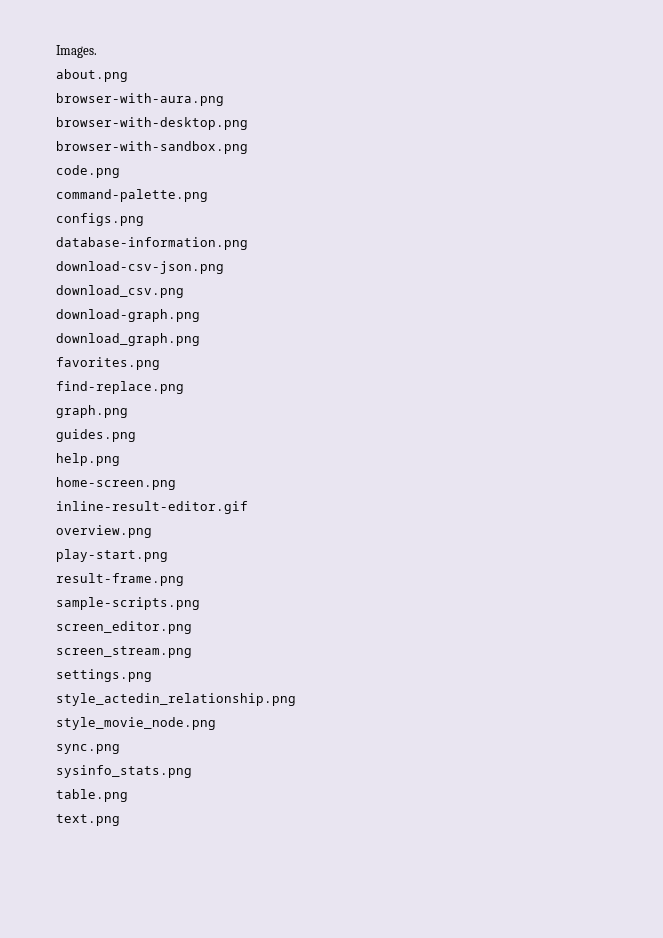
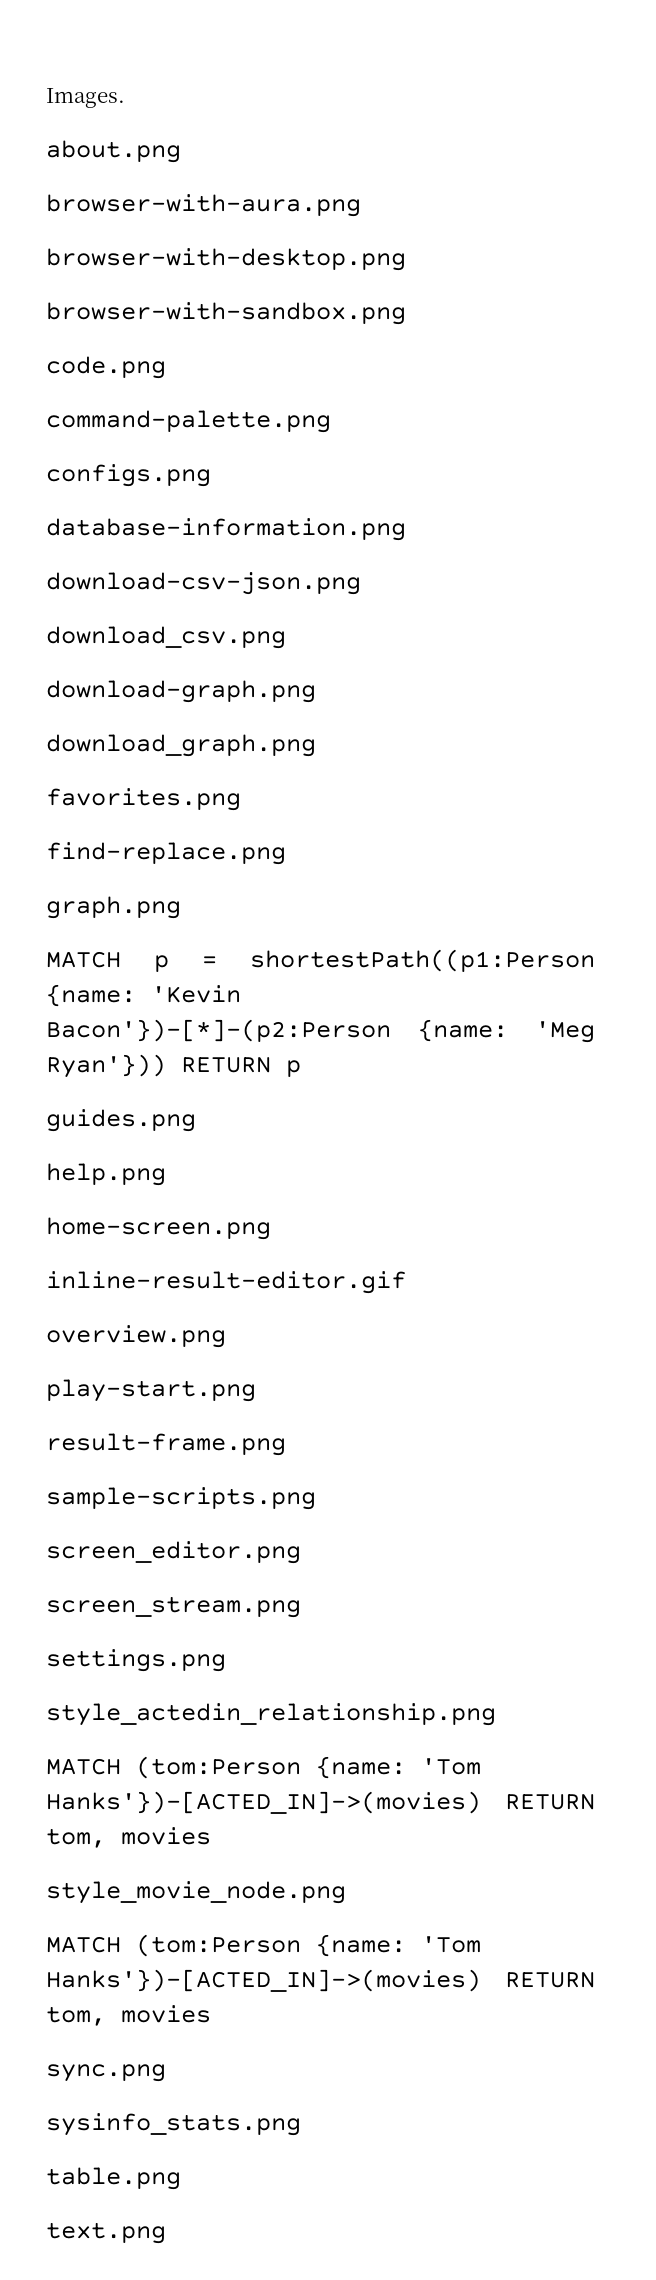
+ MATCH p = shortestPath((p1:Person {name: 'Kevin Bacon'})-[*]-(p2:Person {name: 'Meg Ryan'})) RETURN p
  style_actedin_relationship.png
+ MATCH (tom:Person {name: 'Tom Hanks'})-[ACTED_IN]->(movies) RETURN tom, movies
  style_movie_node.png
+ MATCH (tom:Person {name: 'Tom Hanks'})-[ACTED_IN]->(movies) RETURN tom, movies

